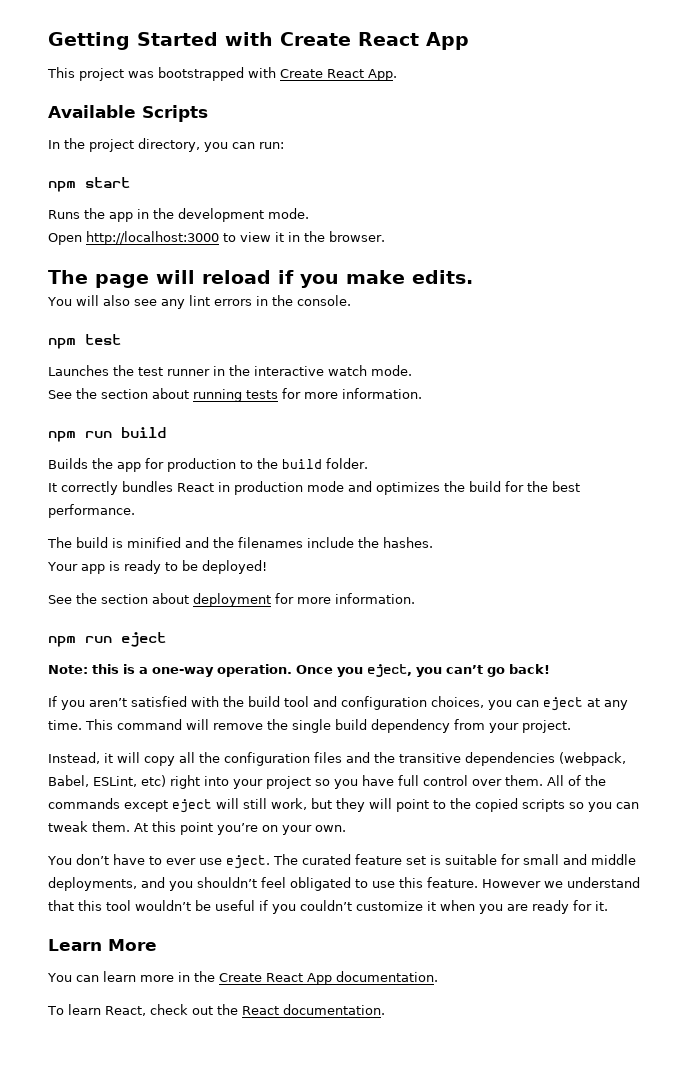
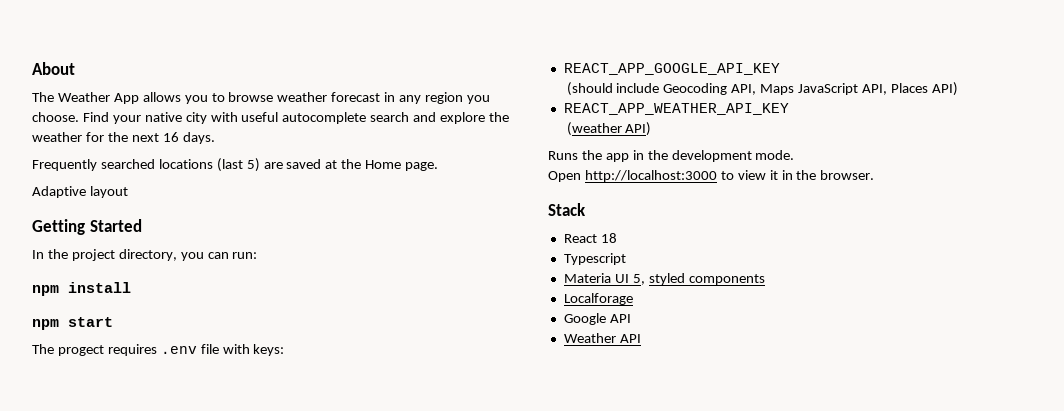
- Getting Started with Create React App
- This project was bootstrapped with Create React App.
- Available Scripts
+ About
+ The Weather App allows you to browse weather forecast in any region you choose. Find your native city with useful autocomplete search and explore the weather for the next 16 days.
+ Frequently searched locations (last 5) are saved at the Home page.
+ Adaptive layout
+ Getting Started
+ npm install
+ The progect requires .env file with keys:
+ REACT_APP_GOOGLE_API_KEY
+ (should include Geocoding API, Maps JavaScript API, Places API)
+ REACT_APP_WEATHER_API_KEY
+ (weather API)
- The page will reload if you make edits.
- You will also see any lint errors in the console.
- npm test
- Launches the test runner in the interactive watch mode.
- See the section about running tests for more information.
- npm run build
- Builds the app for production to the build folder.
- It correctly bundles React in production mode and optimizes the build for the best performance.
- The build is minified and the filenames include the hashes.
- Your app is ready to be deployed!
- See the section about deployment for more information.
- npm run eject
- Note: this is a one-way operation. Once you eject, you can’t go back!
- If you aren’t satisfied with the build tool and configuration choices, you can eject at any time. This command will remove the single build dependency from your project.
- Instead, it will copy all the configuration files and the transitive dependencies (webpack, Babel, ESLint, etc) right into your project so you have full control over them. All of the commands except eject will still work, but they will point to the copied scripts so you can tweak them. At this point you’re on your own.
- You don’t have to ever use eject. The curated feature set is suitable for small and middle deployments, and you shouldn’t feel obligated to use this feature. However we understand that this tool wouldn’t be useful if you couldn’t customize it when you are ready for it.
- Learn More
- You can learn more in the Create React App documentation.
- To learn React, check out the React documentation.
+ Stack
+ React 18
+ Typescript
+ Materia UI 5, styled components
+ Localforage
+ Google API
+ Weather API

